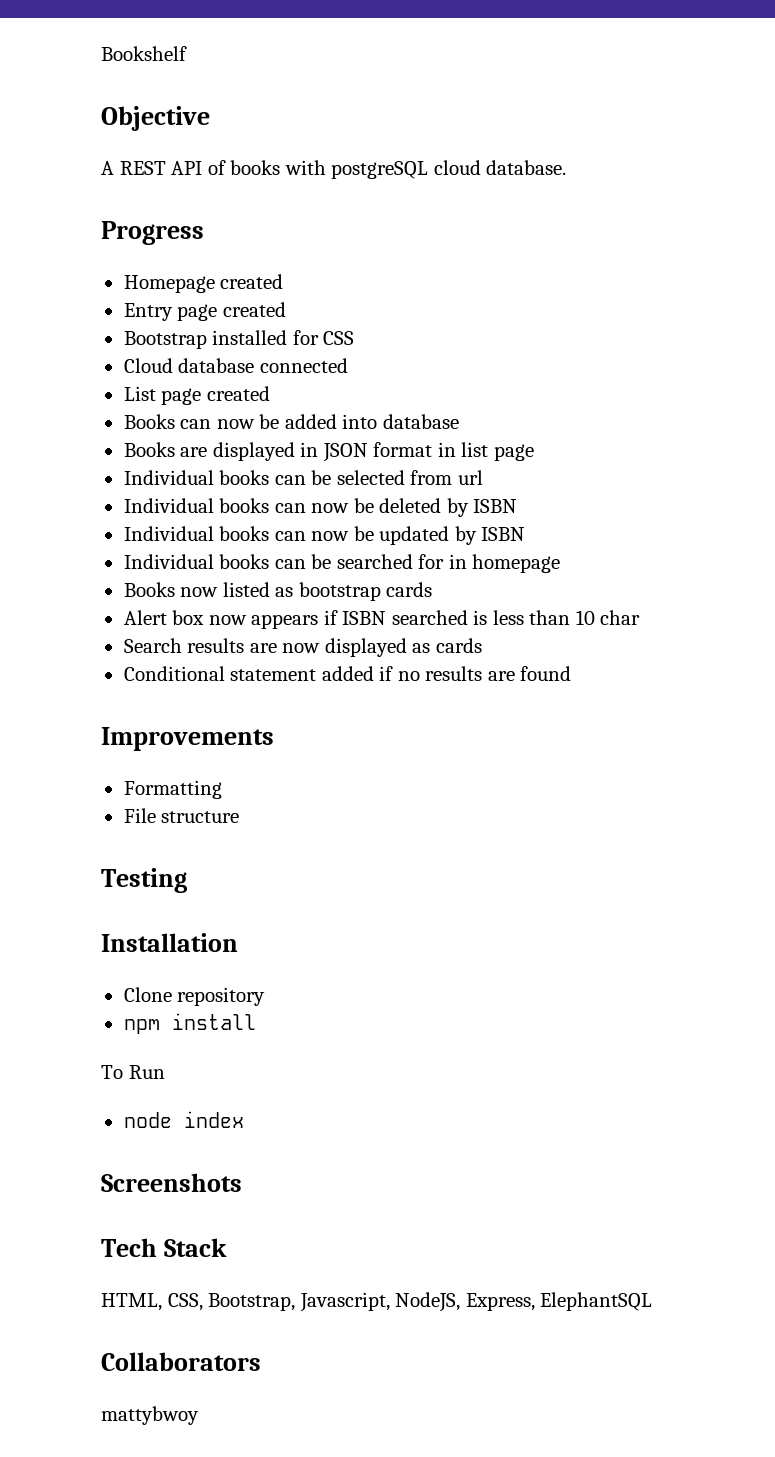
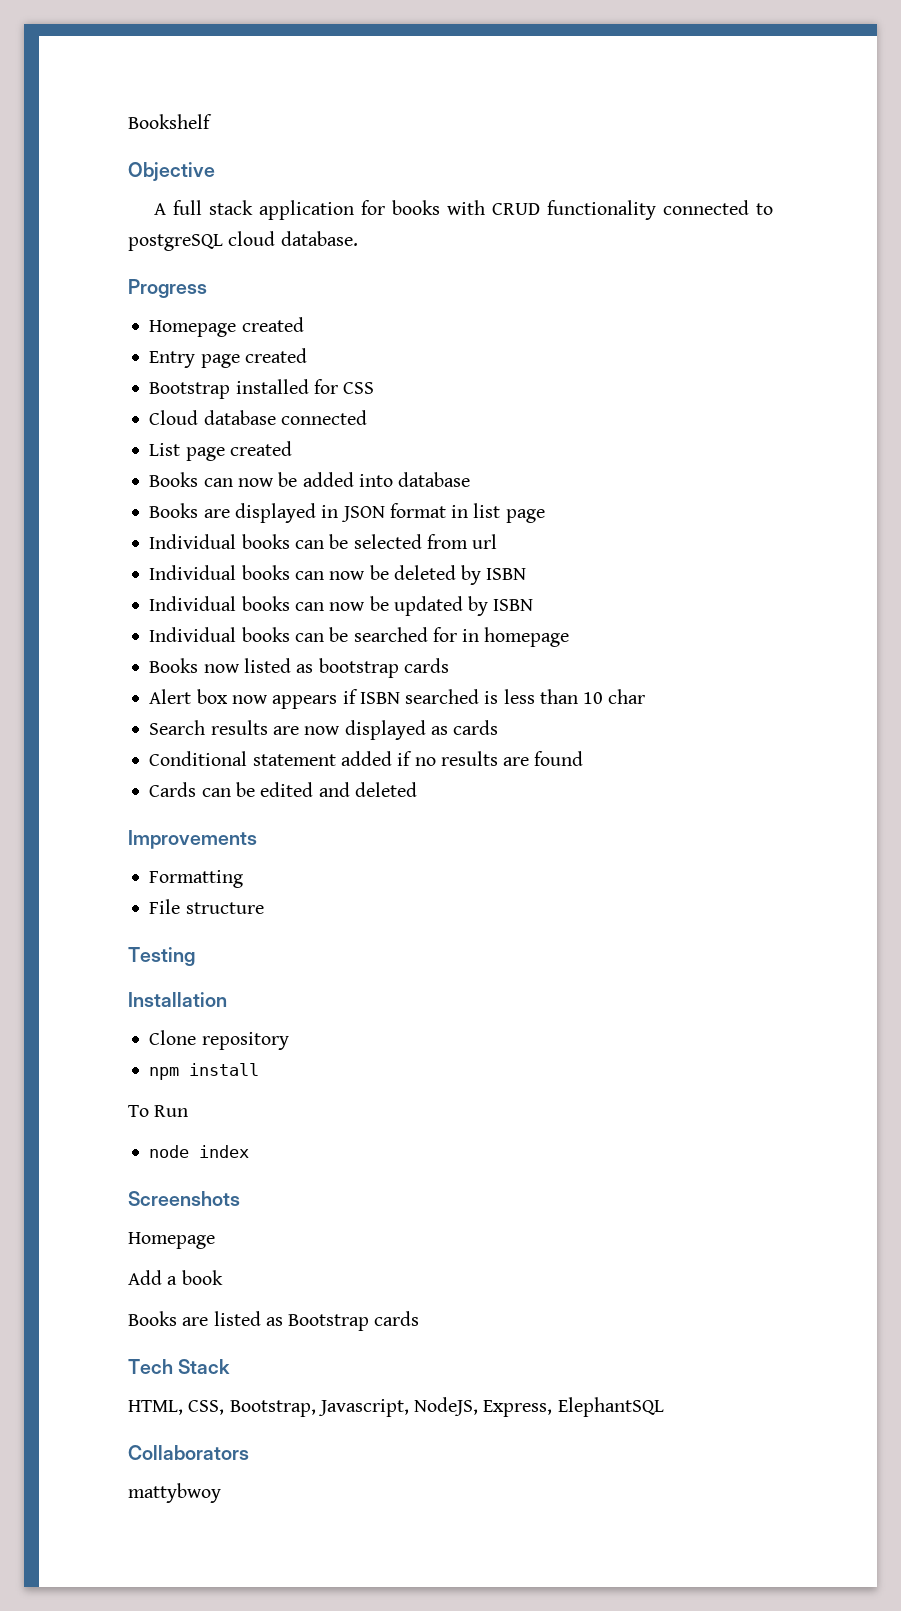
- A REST API of books with postgreSQL cloud database.
+ A full stack application for books with CRUD functionality connected to postgreSQL cloud database.
+ Cards can be edited and deleted
  Screenshots
+ Homepage
+ Add a book
+ Books are listed as Bootstrap cards

